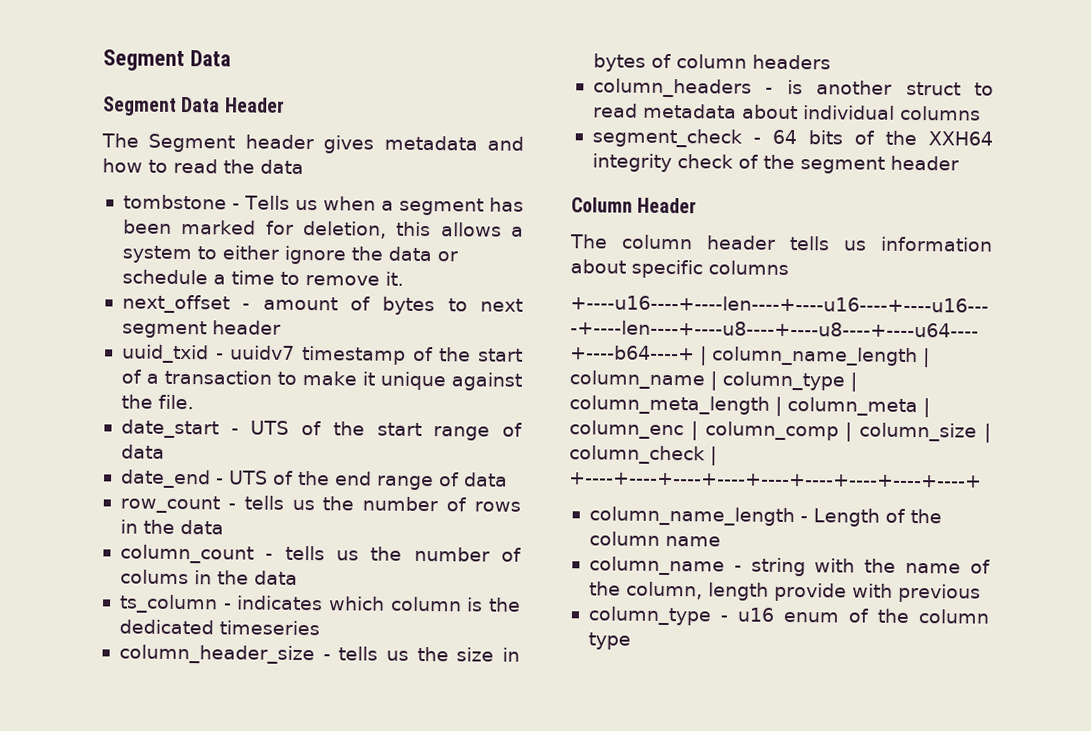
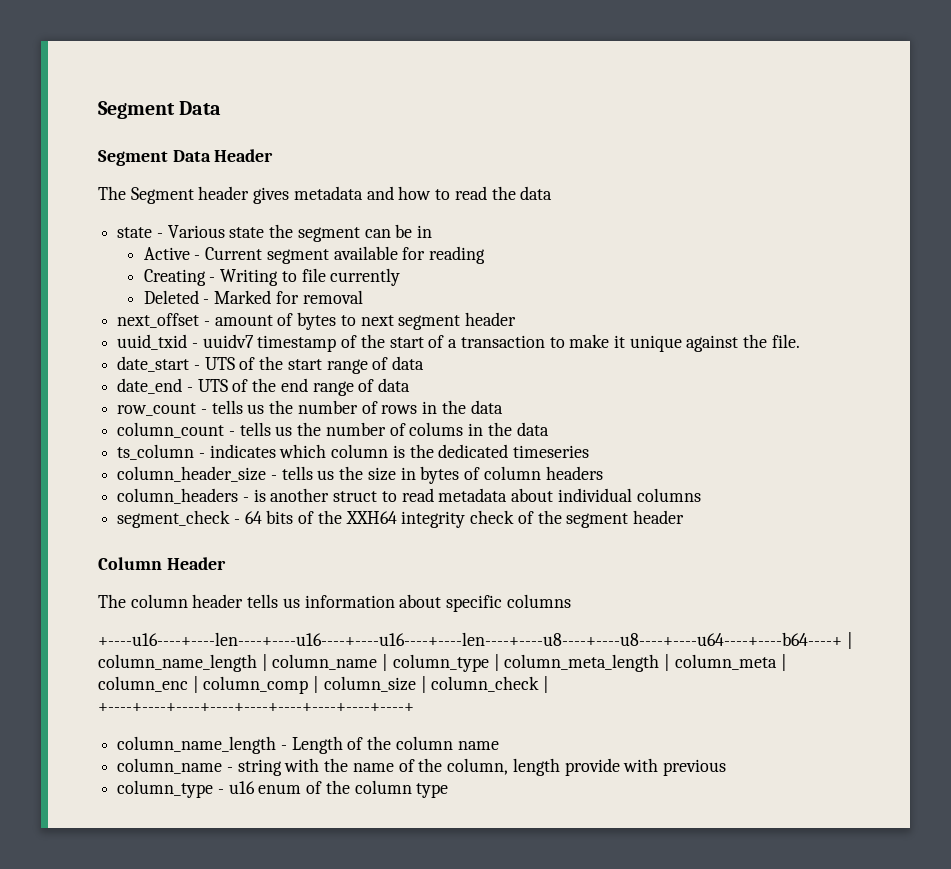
- tombstone - Tells us when a segment has been marked for deletion, this allows a system to either ignore the data or schedule a time to remove it.
+ state - Various state the segment can be in
+ Active - Current segment available for reading
+ Creating - Writing to file currently
+ Deleted - Marked for removal

